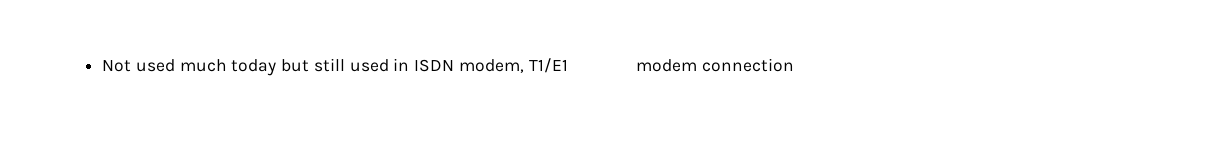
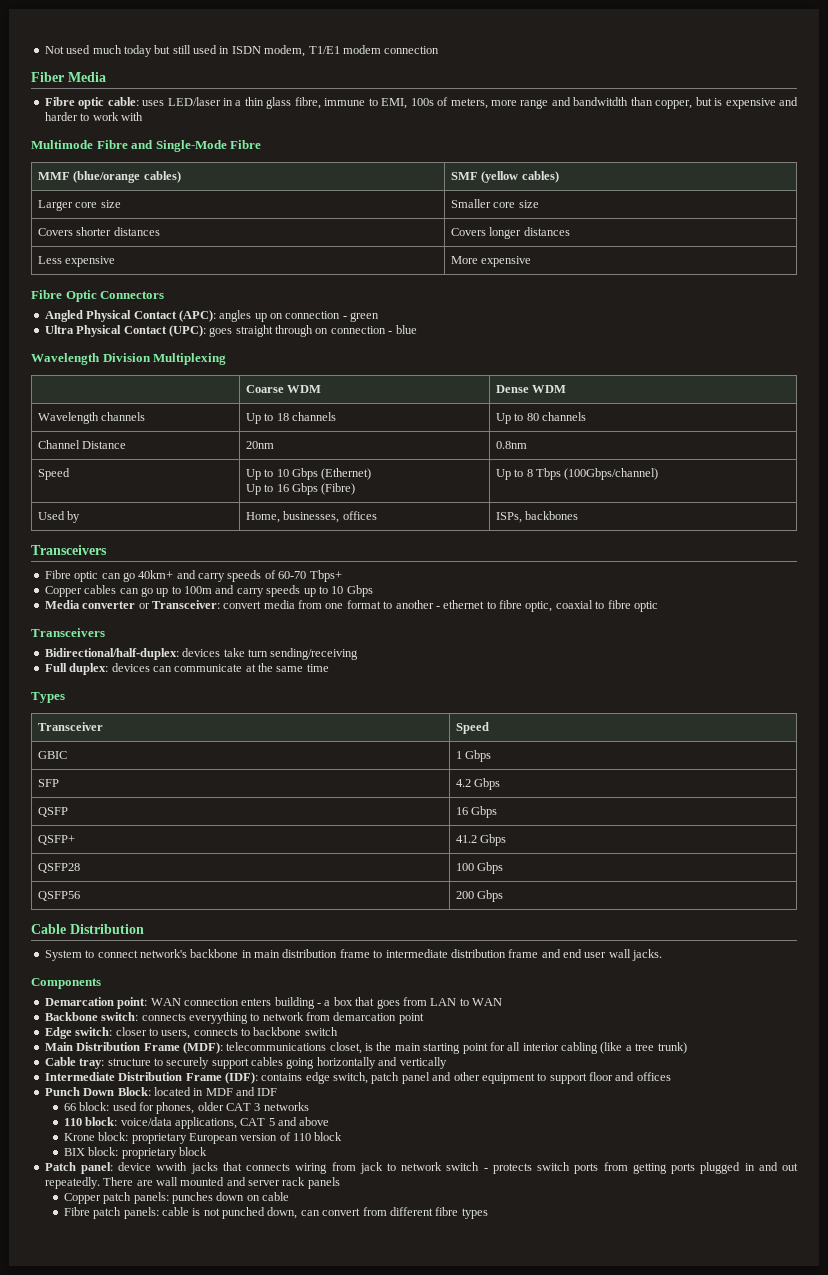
+ Fiber Media
+ Fibre optic cable: uses LED/laser in a thin glass fibre, immune to EMI, 100s of meters, more range and bandwitdth than copper, but is expensive and harder to work with
+ Multimode Fibre and Single-Mode Fibre
+ MMF (blue/orange cables) | SMF (yellow cables)
+ Larger core size | Smaller core size
+ Covers shorter distances | Covers longer distances
+ Less expensive | More expensive
+ Fibre Optic Connectors
+ Angled Physical Contact (APC): angles up on connection - green
+ Ultra Physical Contact (UPC): goes straight through on connection - blue
+ Wavelength Division Multiplexing
+ | Coarse WDM | Dense WDM
+ Wavelength channels | Up to 18 channels | Up to 80 channels
+ Channel Distance | 20nm | 0.8nm
+ Speed | Up to 10 Gbps (Ethernet)
+ Up to 16 Gbps (Fibre) | Up to 8 Tbps (100Gbps/channel)
+ Used by | Home, businesses, offices | ISPs, backbones
+ Transceivers
+ Fibre optic can go 40km+ and carry speeds of 60-70 Tbps+
+ Copper cables can go up to 100m and carry speeds up to 10 Gbps
+ Media converter or Transceiver: convert media from one format to another - ethernet to fibre optic, coaxial to fibre optic
+ Transceivers
+ Bidirectional/half-duplex: devices take turn sending/receiving
+ Full duplex: devices can communicate at the same time
+ Types
+ Transceiver | Speed
+ GBIC | 1 Gbps
+ SFP | 4.2 Gbps
+ QSFP | 16 Gbps
+ QSFP+ | 41.2 Gbps
+ QSFP28 | 100 Gbps
+ QSFP56 | 200 Gbps
+ Cable Distribution
+ System to connect network's backbone in main distribution frame to intermediate distribution frame and end user wall jacks.
+ Components
+ Demarcation point: WAN connection enters building - a box that goes from LAN to WAN
+ Backbone switch: connects everyything to network from demarcation point
+ Edge switch: closer to users, connects to backbone switch
+ Main Distribution Frame (MDF): telecommunications closet, is the main starting point for all interior cabling (like a tree trunk)
+ Cable tray: structure to securely support cables going horizontally and vertically
+ Intermediate Distribution Frame (IDF): contains edge switch, patch panel and other equipment to support floor and offices
+ Punch Down Block: located in MDF and IDF
+ 66 block: used for phones, older CAT 3 networks
+ 110 block: voice/data applications, CAT 5 and above
+ Krone block: proprietary European version of 110 block
+ BIX block: proprietary block
+ Patch panel: device wwith jacks that connects wiring from jack to network switch - protects switch ports from getting ports plugged in and out repeatedly. There are wall mounted and server rack panels
+ Copper patch panels: punches down on cable
+ Fibre patch panels: cable is not punched down, can convert from different fibre types

